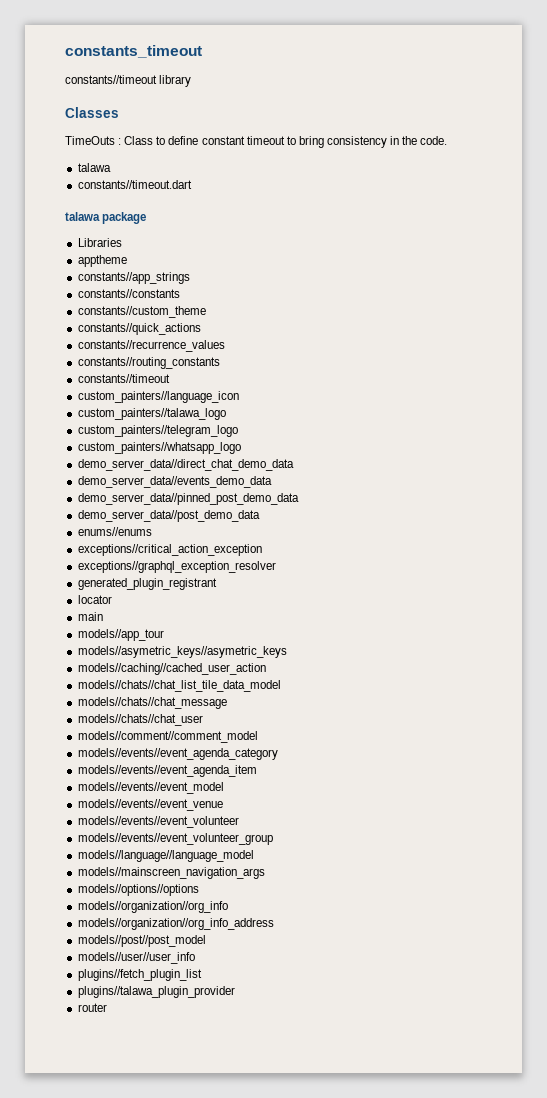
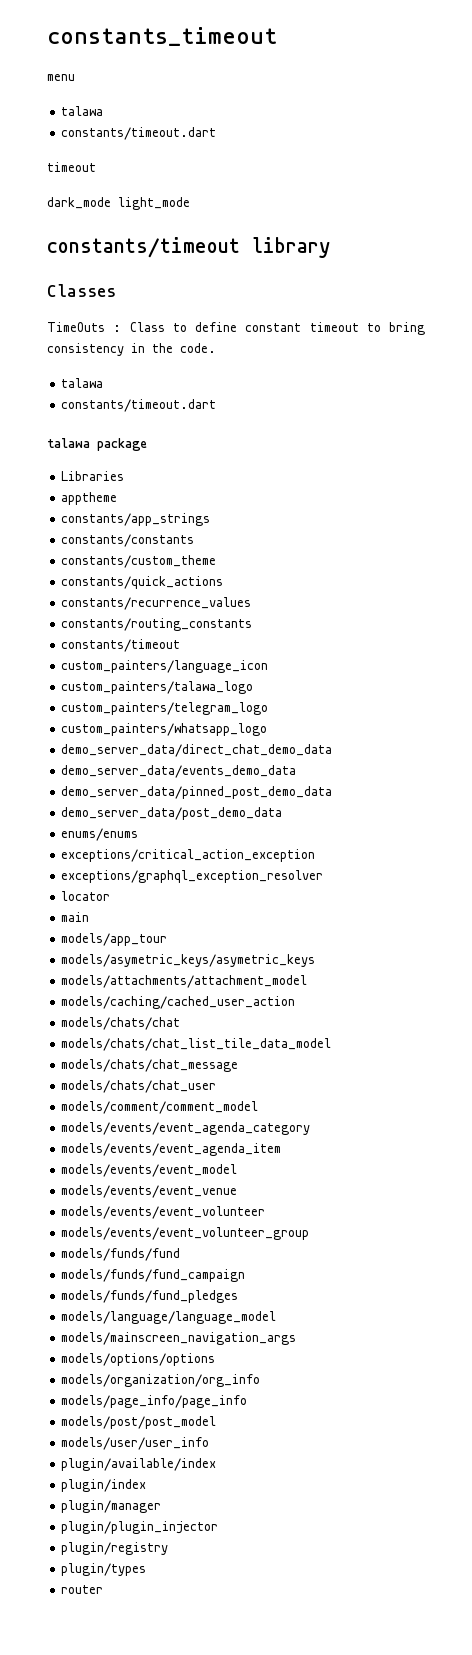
- constants//timeout library
+ menu
+ talawa
+ constants/timeout.dart
+ timeout
+ dark_mode light_mode
+ constants/timeout library
  TimeOuts : Class to define constant timeout to bring consistency in the code.
  talawa
- constants//timeout.dart
+ constants/timeout.dart
- constants//app_strings
- constants//constants
- constants//custom_theme
- constants//quick_actions
- constants//recurrence_values
- constants//routing_constants
- constants//timeout
- custom_painters//language_icon
- custom_painters//talawa_logo
- custom_painters//telegram_logo
- custom_painters//whatsapp_logo
- demo_server_data//direct_chat_demo_data
- demo_server_data//events_demo_data
- demo_server_data//pinned_post_demo_data
- demo_server_data//post_demo_data
- enums//enums
- exceptions//critical_action_exception
- exceptions//graphql_exception_resolver
- generated_plugin_registrant
+ constants/app_strings
+ constants/constants
+ constants/custom_theme
+ constants/quick_actions
+ constants/recurrence_values
+ constants/routing_constants
+ constants/timeout
+ custom_painters/language_icon
+ custom_painters/talawa_logo
+ custom_painters/telegram_logo
+ custom_painters/whatsapp_logo
+ demo_server_data/direct_chat_demo_data
+ demo_server_data/events_demo_data
+ demo_server_data/pinned_post_demo_data
+ demo_server_data/post_demo_data
+ enums/enums
+ exceptions/critical_action_exception
+ exceptions/graphql_exception_resolver
  locator
  main
- models//app_tour
- models//asymetric_keys//asymetric_keys
- models//caching//cached_user_action
- models//chats//chat_list_tile_data_model
- models//chats//chat_message
- models//chats//chat_user
- models//comment//comment_model
- models//events//event_agenda_category
- models//events//event_agenda_item
- models//events//event_model
- models//events//event_venue
- models//events//event_volunteer
- models//events//event_volunteer_group
- models//language//language_model
- models//mainscreen_navigation_args
- models//options//options
- models//organization//org_info
- models//organization//org_info_address
- models//post//post_model
- models//user//user_info
- plugins//fetch_plugin_list
- plugins//talawa_plugin_provider
+ models/app_tour
+ models/asymetric_keys/asymetric_keys
+ models/attachments/attachment_model
+ models/caching/cached_user_action
+ models/chats/chat
+ models/chats/chat_list_tile_data_model
+ models/chats/chat_message
+ models/chats/chat_user
+ models/comment/comment_model
+ models/events/event_agenda_category
+ models/events/event_agenda_item
+ models/events/event_model
+ models/events/event_venue
+ models/events/event_volunteer
+ models/events/event_volunteer_group
+ models/funds/fund
+ models/funds/fund_campaign
+ models/funds/fund_pledges
+ models/language/language_model
+ models/mainscreen_navigation_args
+ models/options/options
+ models/organization/org_info
+ models/page_info/page_info
+ models/post/post_model
+ models/user/user_info
+ plugin/available/index
+ plugin/index
+ plugin/manager
+ plugin/plugin_injector
+ plugin/registry
+ plugin/types

